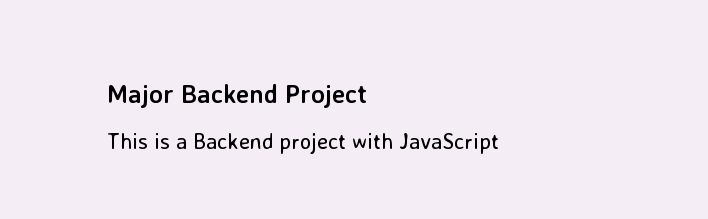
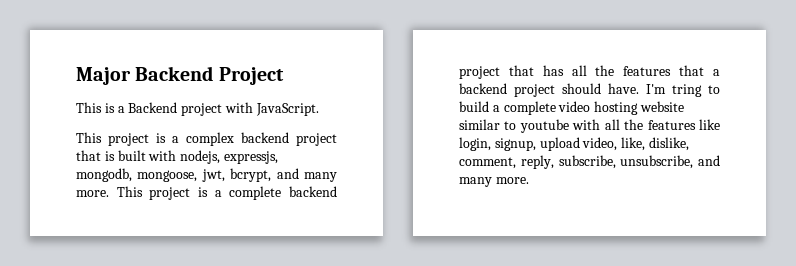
- This is a Backend project with JavaScript
+ This is a Backend project with JavaScript.
+ This project is a complex backend project that is built with nodejs, expressjs, mongodb, mongoose, jwt, bcrypt, and many more. This project is a complete backend project that has all the features that a backend project should have. I'm tring to build a complete video hosting website similar to youtube with all the features like login, signup, upload video, like, dislike, comment, reply, subscribe, unsubscribe, and many more.

